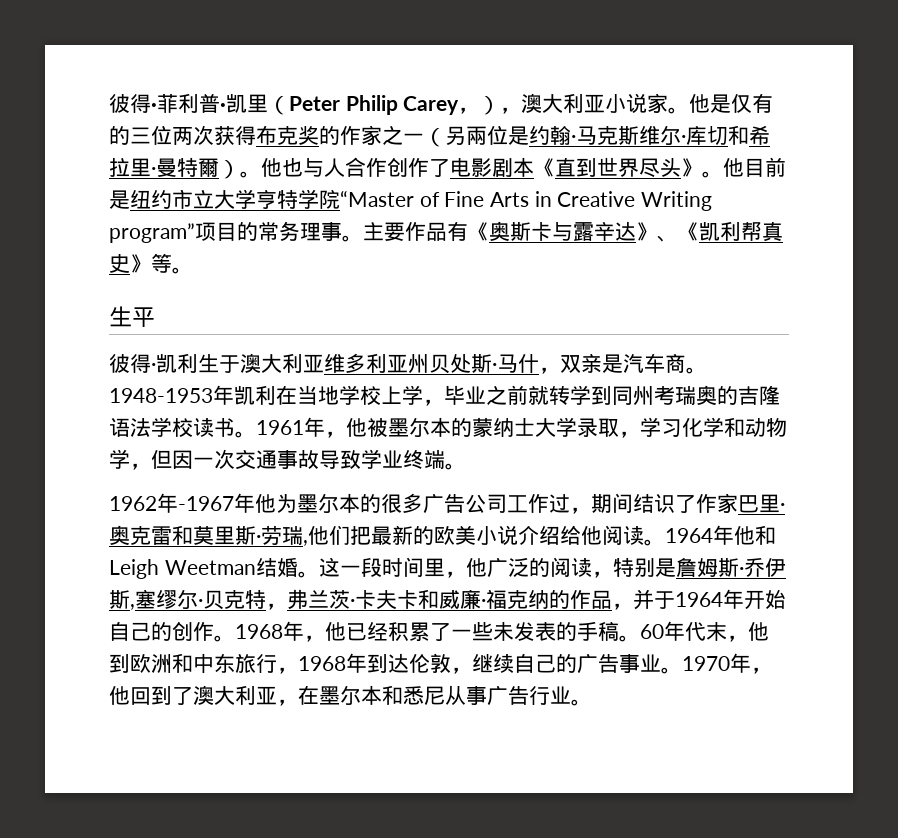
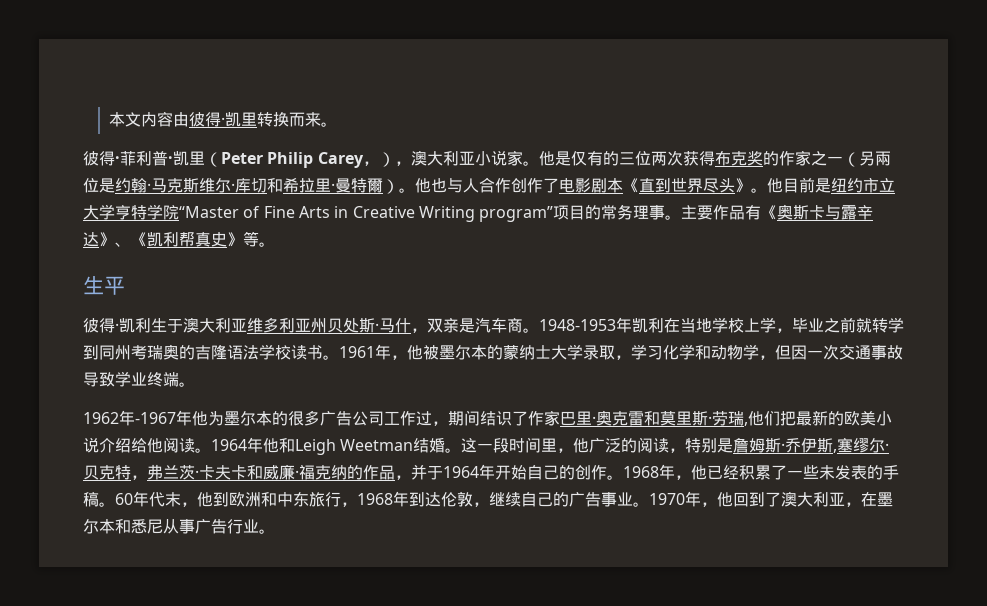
+ 本文内容由彼得·凯里转换而来。

